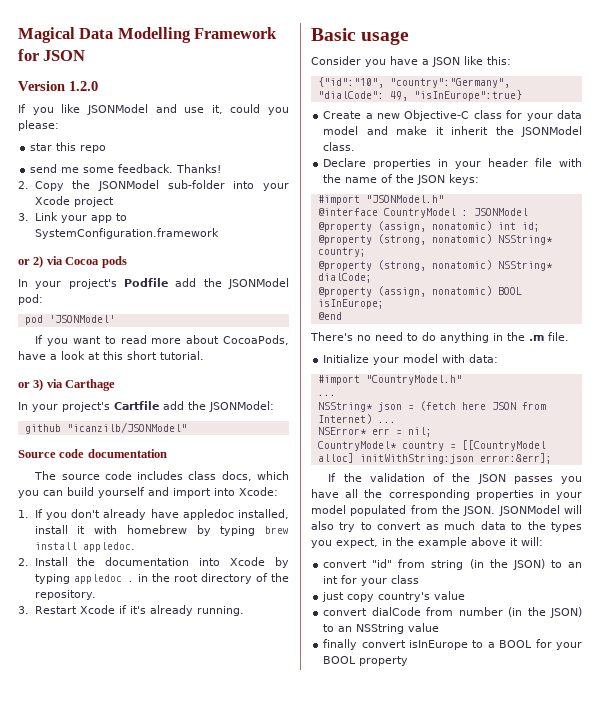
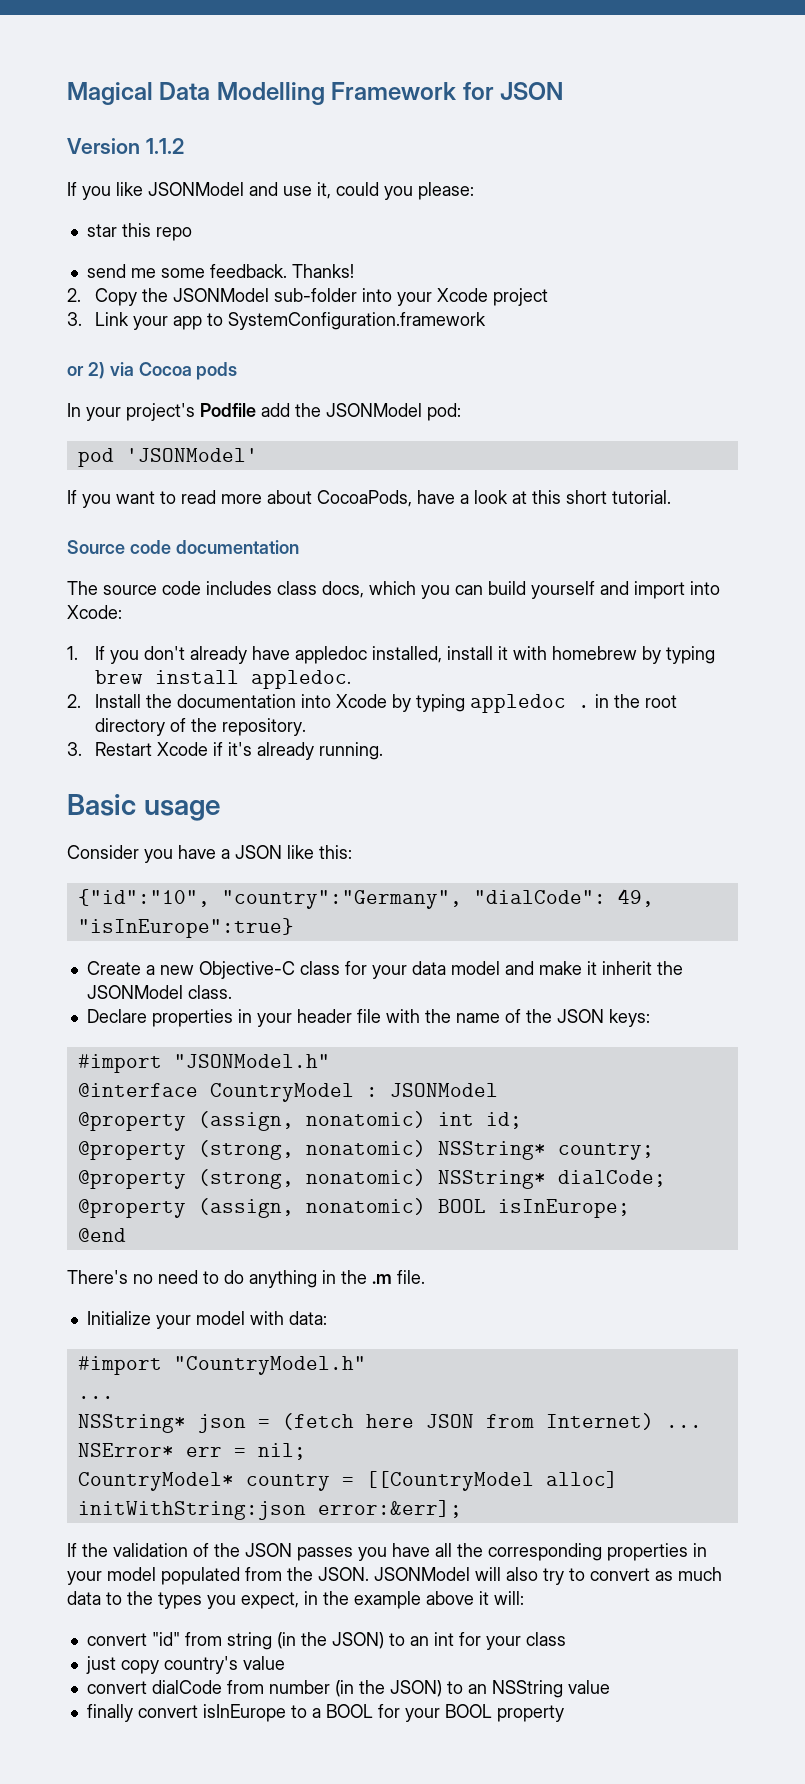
- Version 1.2.0
+ Version 1.1.2
- or 3) via Carthage
- In your project's Cartfile add the JSONModel:
- github "icanzilb/JSONModel"

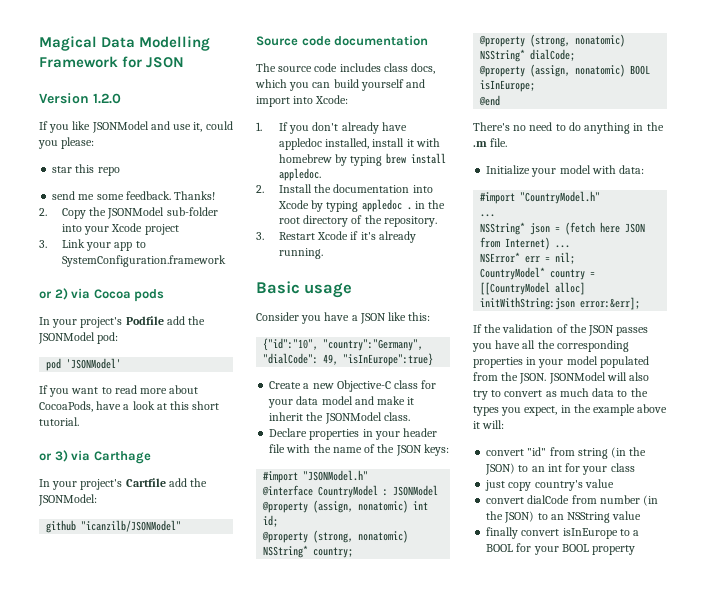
- Version 1.1.2
+ Version 1.2.0
+ or 3) via Carthage
+ In your project's Cartfile add the JSONModel:
+ github "icanzilb/JSONModel"

